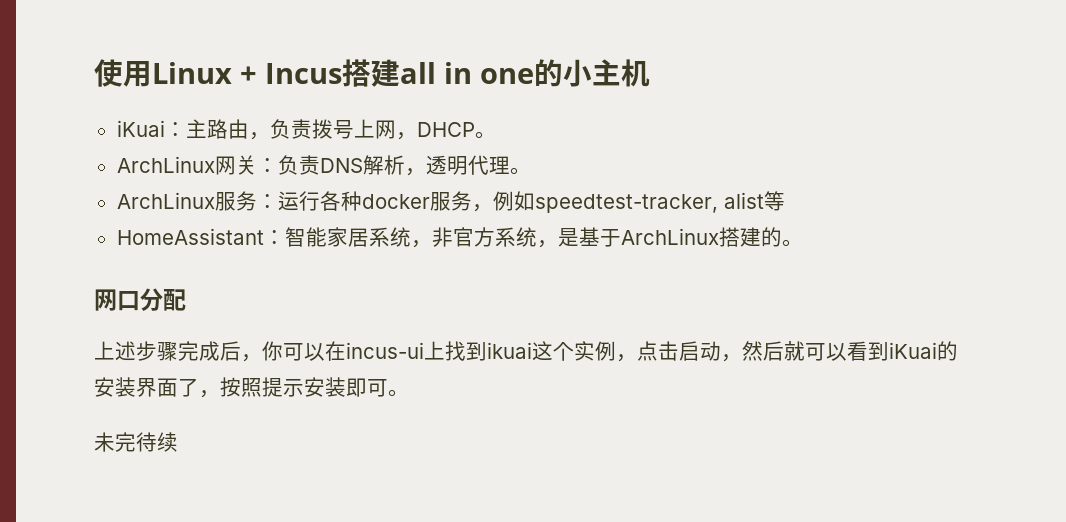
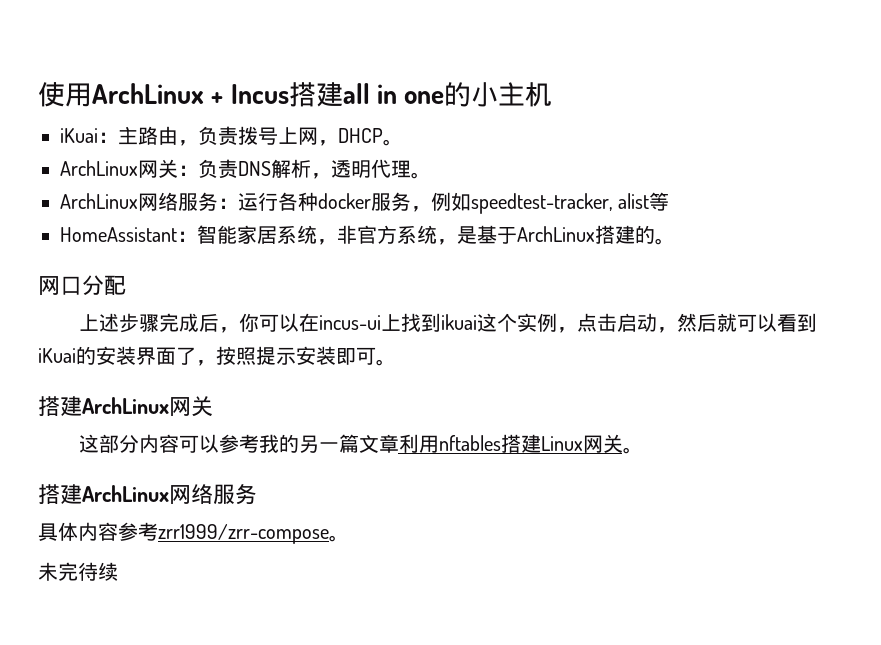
- 使用Linux + Incus搭建all in one的小主机
+ 使用ArchLinux + Incus搭建all in one的小主机
- ArchLinux服务：运行各种docker服务，例如speedtest-tracker, alist等
+ ArchLinux网络服务：运行各种docker服务，例如speedtest-tracker, alist等
+ 搭建ArchLinux网关
+ 这部分内容可以参考我的另一篇文章利用nftables搭建Linux网关。
+ 搭建ArchLinux网络服务
+ 具体内容参考zrr1999/zrr-compose。

